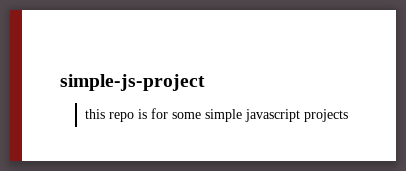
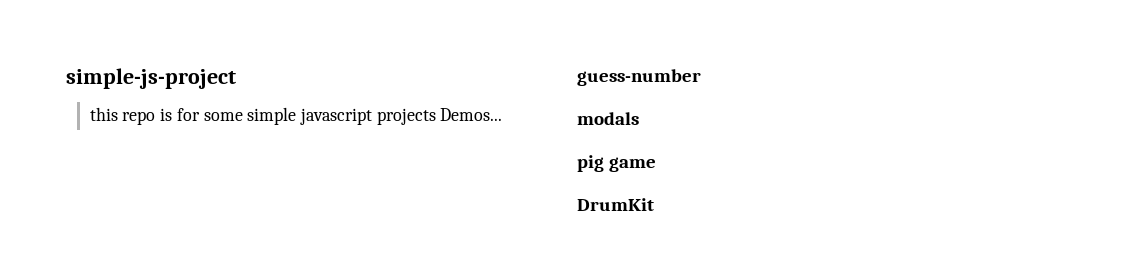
- this repo is for some simple javascript projects
+ this repo is for some simple javascript projects Demos...
+ guess-number
+ modals
+ pig game
+ DrumKit

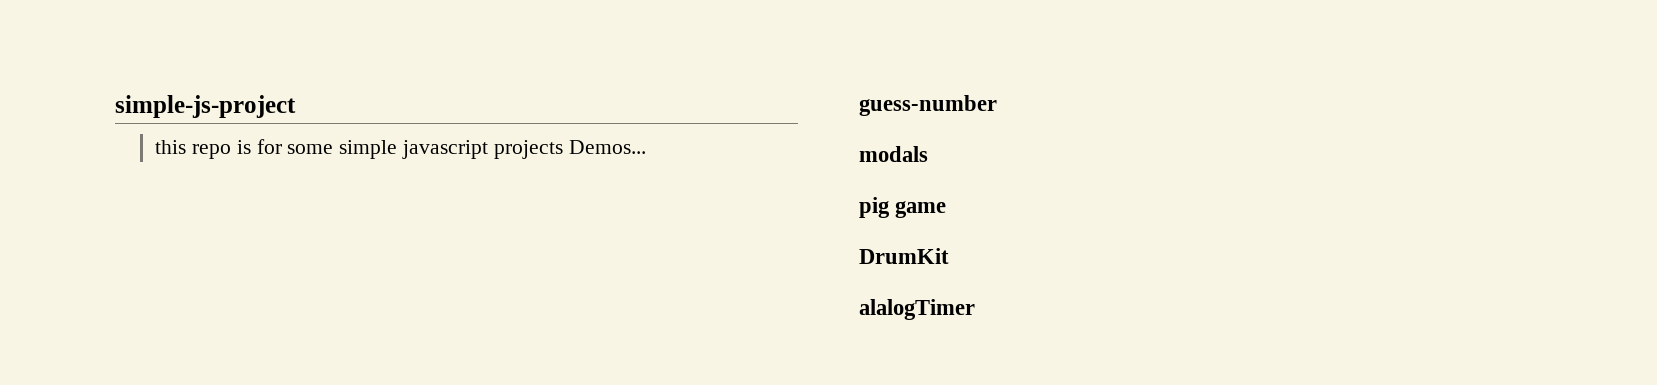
+ alalogTimer

